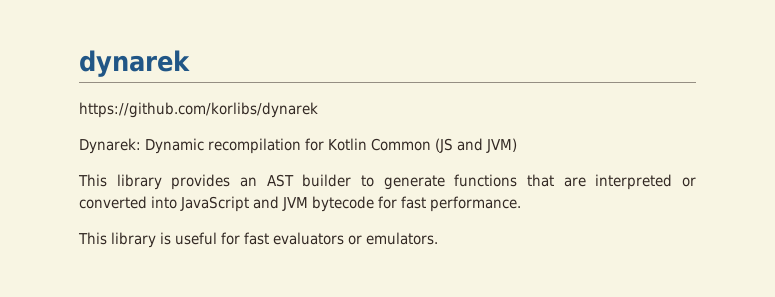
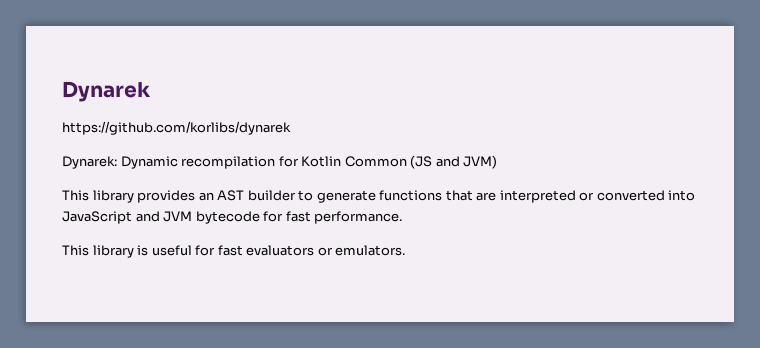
- dynarek
+ Dynarek

